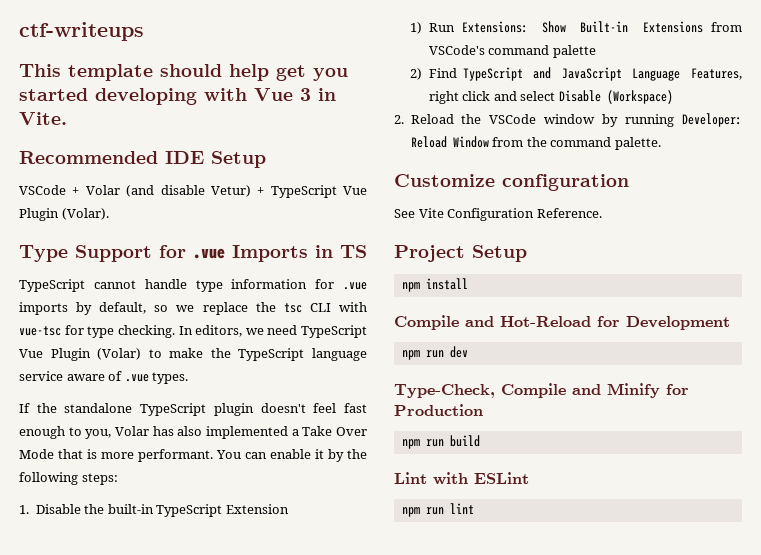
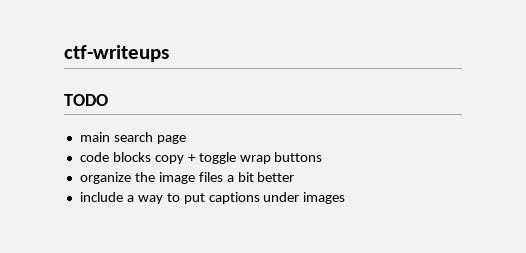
- This template should help get you started developing with Vue 3 in Vite.
- Recommended IDE Setup
- VSCode + Volar (and disable Vetur) + TypeScript Vue Plugin (Volar).
- Type Support for .vue Imports in TS
- TypeScript cannot handle type information for .vue imports by default, so we replace the tsc CLI with vue-tsc for type checking. In editors, we need TypeScript Vue Plugin (Volar) to make the TypeScript language service aware of .vue types.
- If the standalone TypeScript plugin doesn't feel fast enough to you, Volar has also implemented a Take Over Mode that is more performant. You can enable it by the following steps:
- 1. Disable the built-in TypeScript Extension
- 1) Run Extensions: Show Built-in Extensions from VSCode's command palette
- 2) Find TypeScript and JavaScript Language Features, right click and select Disable (Workspace)
- 2. Reload the VSCode window by running Developer: Reload Window from the command palette.
- Customize configuration
- See Vite Configuration Reference.
- Project Setup
- npm install
- Compile and Hot-Reload for Development
- npm run dev
- Type-Check, Compile and Minify for Production
- npm run build
- Lint with ESLint
- npm run lint
+ TODO
+ main search page
+ code blocks copy + toggle wrap buttons
+ organize the image files a bit better
+ include a way to put captions under images

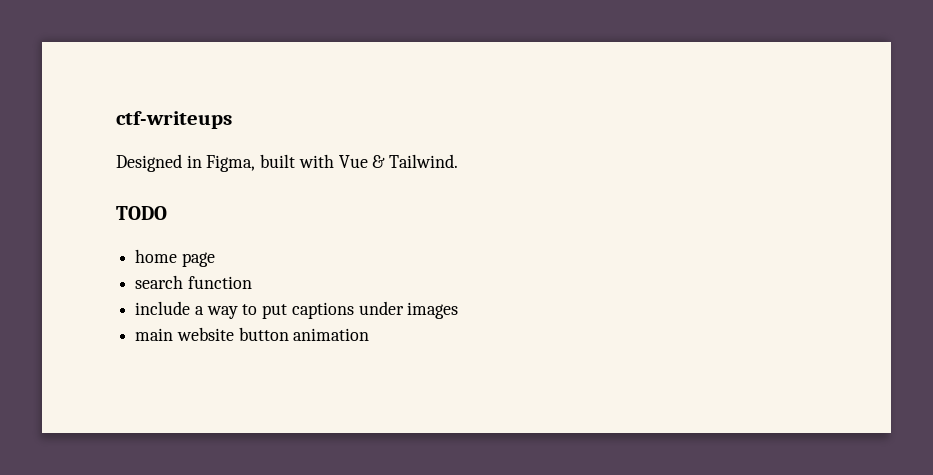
+ Designed in Figma, built with Vue & Tailwind.
- main search page
+ home page
- code blocks copy + toggle wrap buttons
- organize the image files a bit better
+ search function
+ main website button animation

